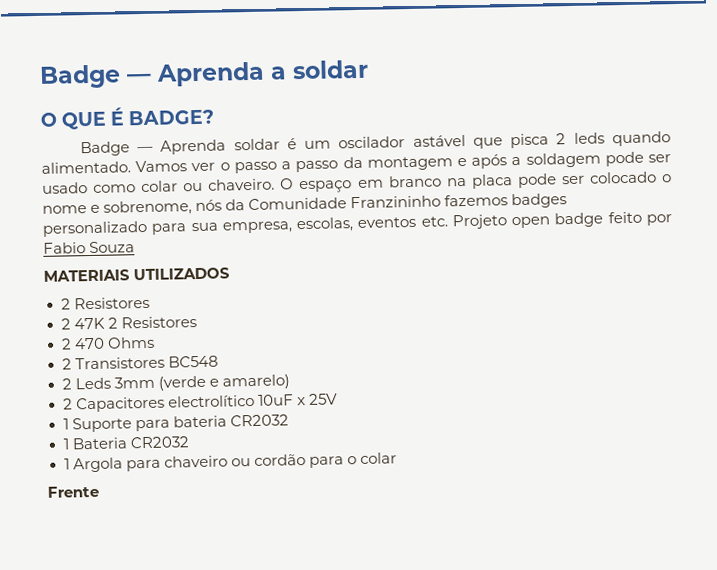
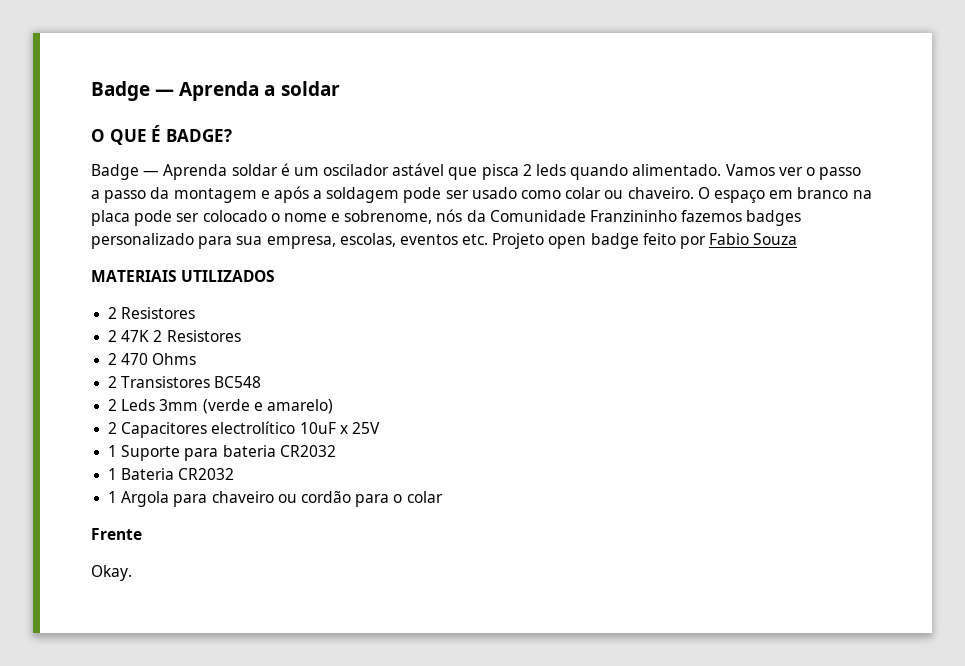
+ Okay.

